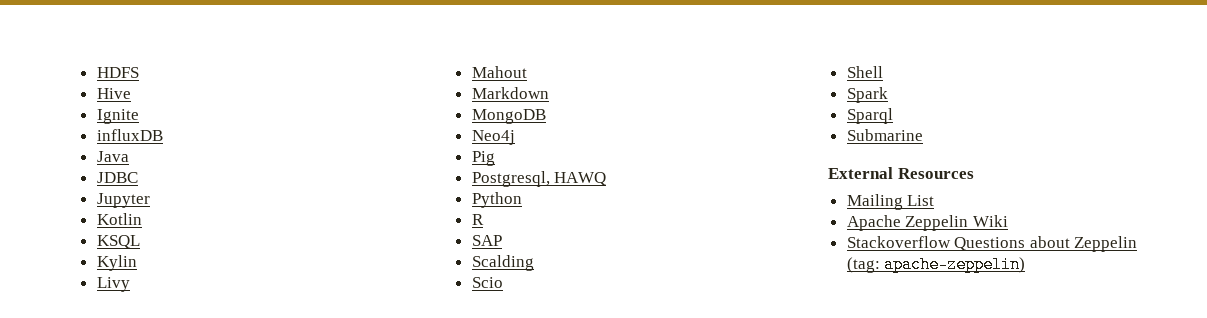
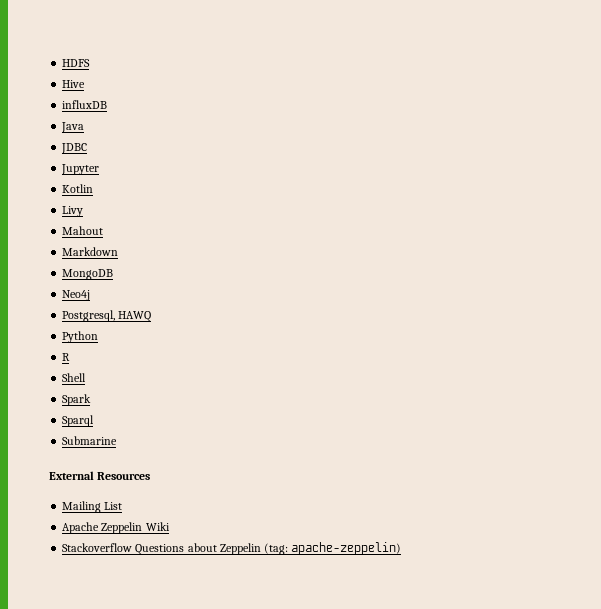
- Ignite
- KSQL
- Kylin
- Pig
- SAP
- Scalding
- Scio

